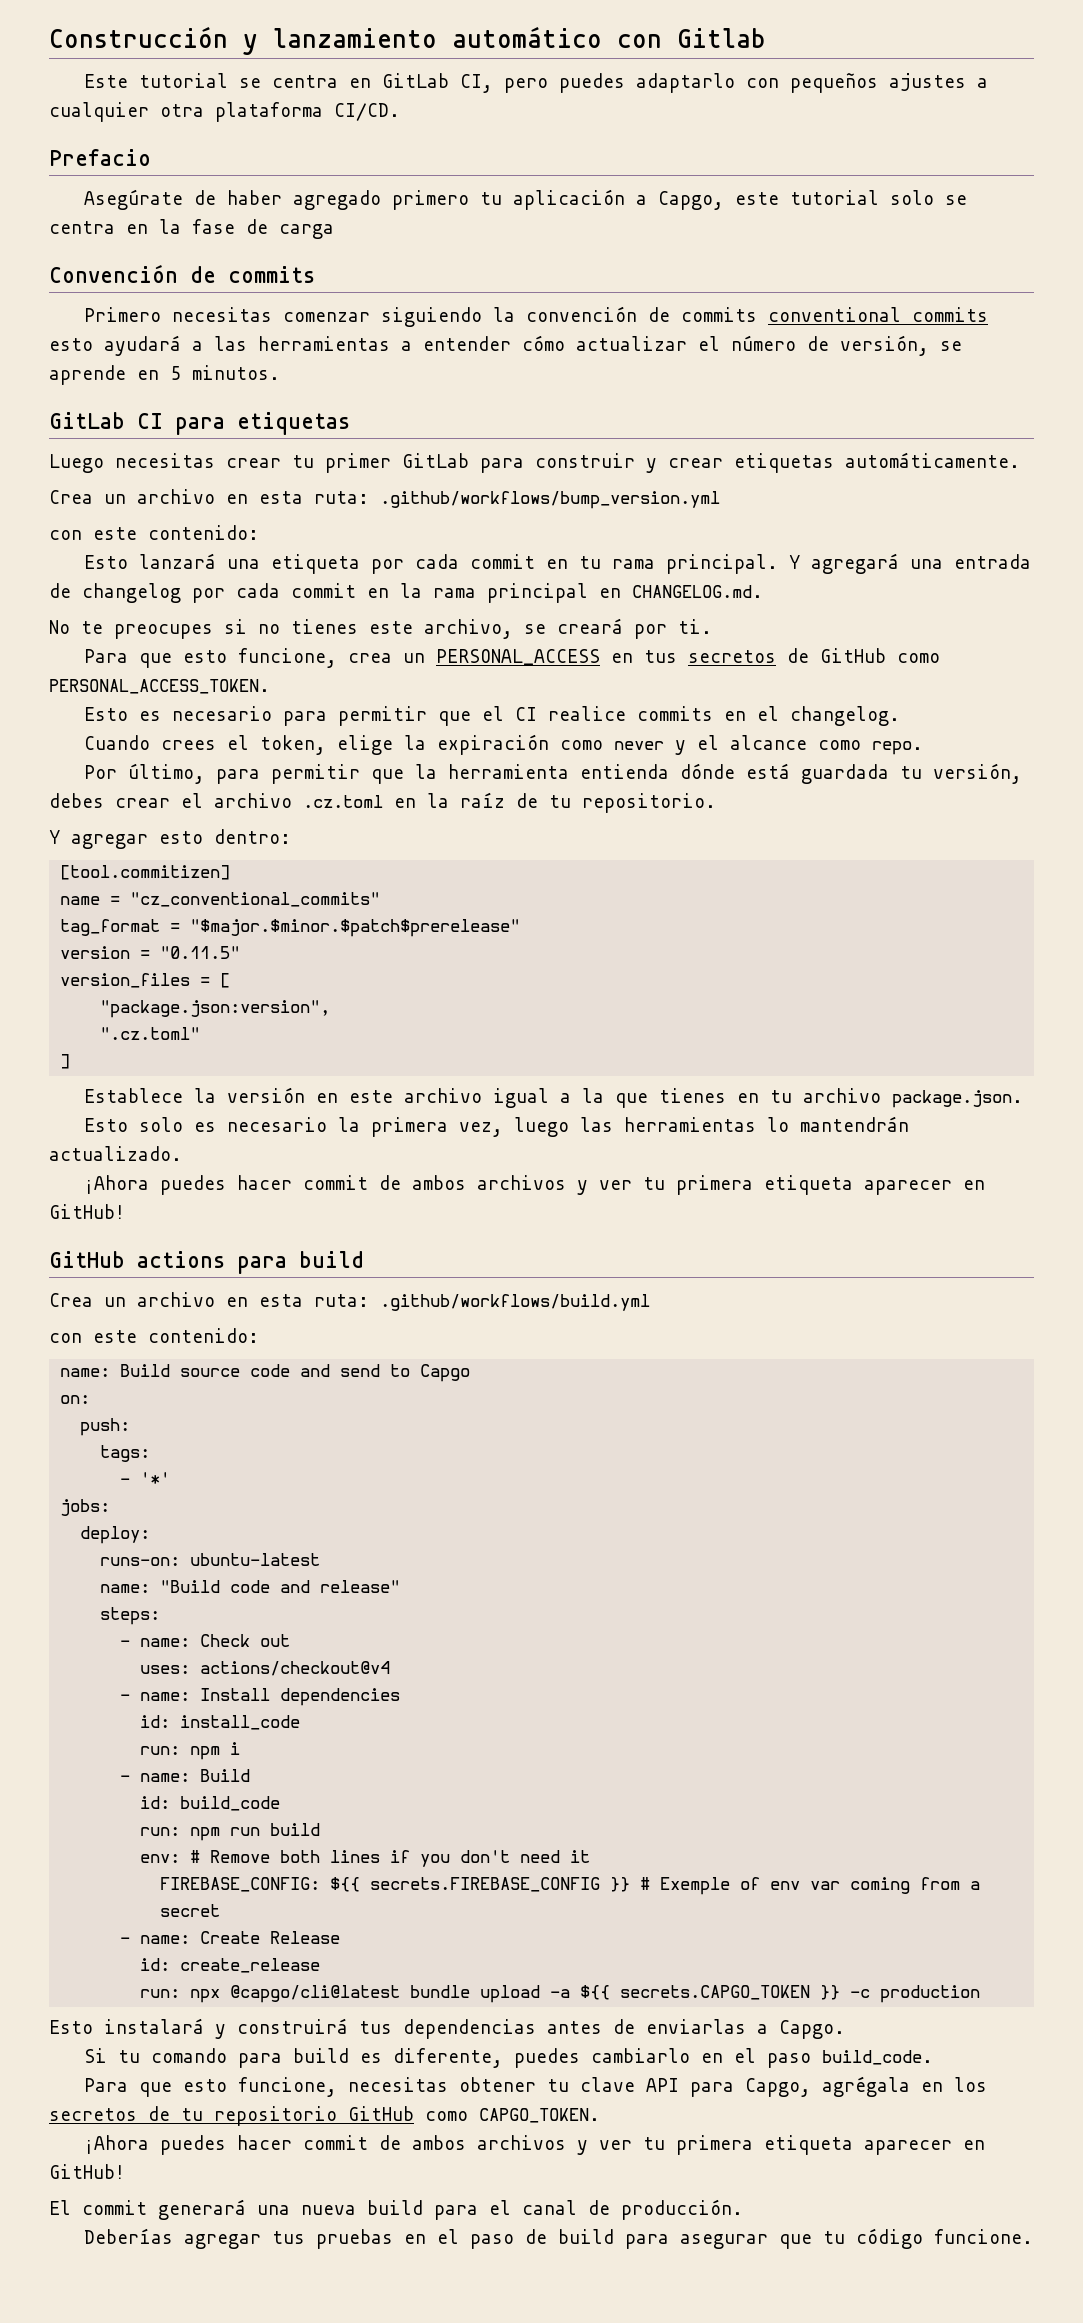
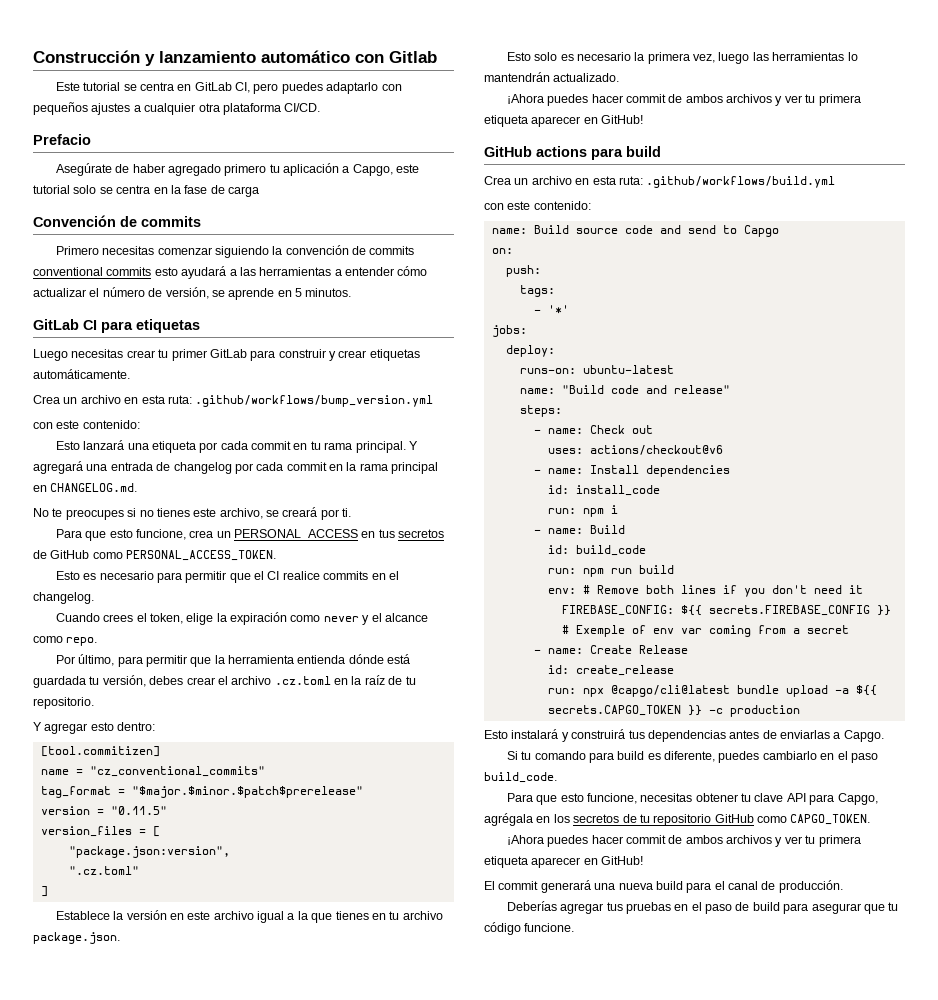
- uses: actions/checkout@v4
+ uses: actions/checkout@v6

